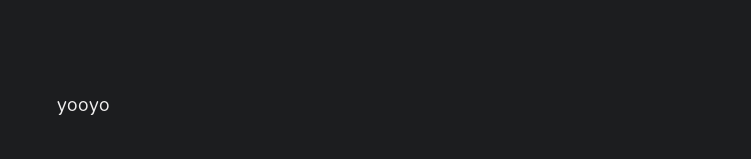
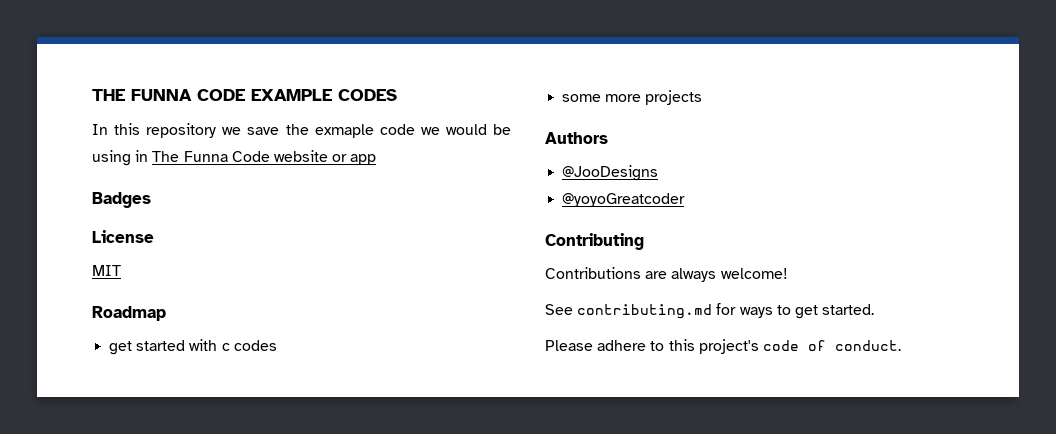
- yooyo
+ THE FUNNA CODE EXAMPLE CODES
+ In this repository we save the exmaple code we would be using in The Funna Code website or app
+ Badges
+ License
+ MIT
+ Roadmap
+ get started with c codes
+ some more projects
+ Authors
+ @JooDesigns
+ @yoyoGreatcoder
+ Contributing
+ Contributions are always welcome!
+ See contributing.md for ways to get started.
+ Please adhere to this project's code of conduct.

